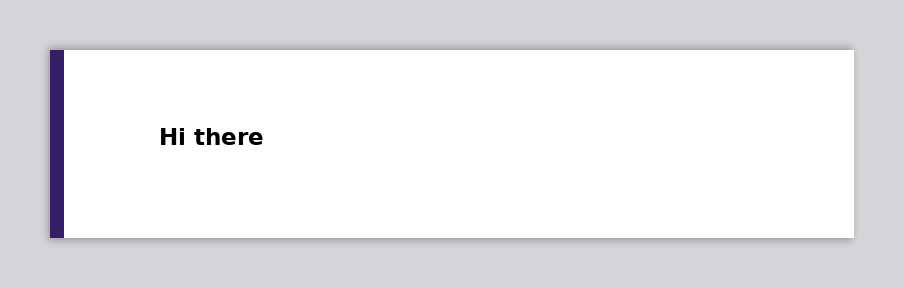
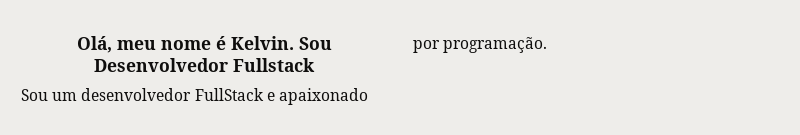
- Hi there
+ Olá, meu nome é Kelvin. Sou Desenvolvedor Fullstack
+ Sou um desenvolvedor FullStack e apaixonado por programação.

